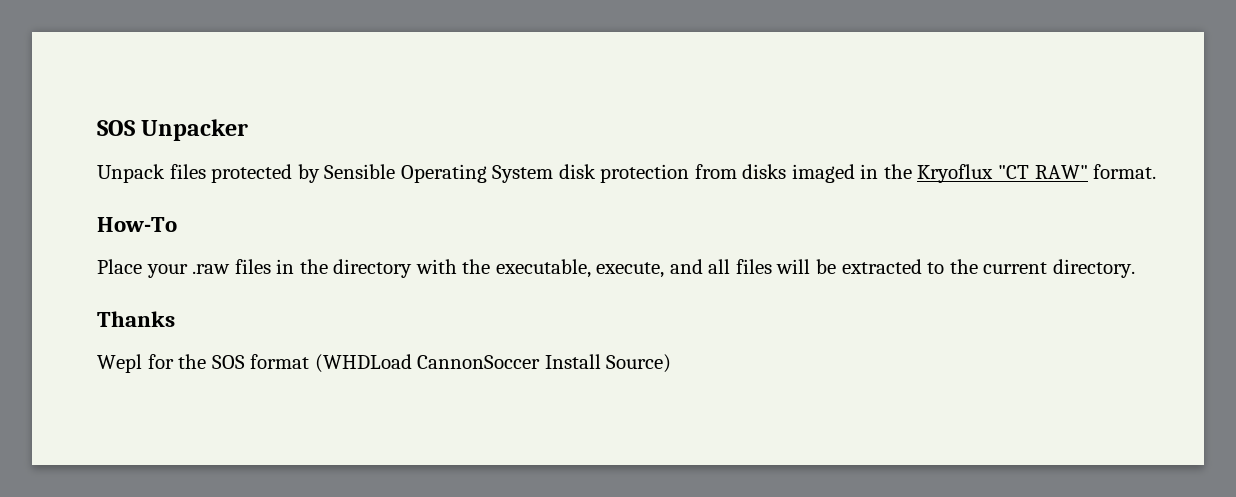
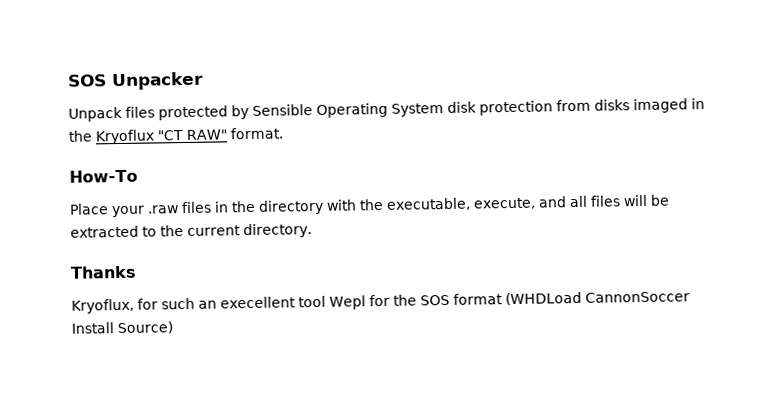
- Wepl for the SOS format (WHDLoad CannonSoccer Install Source)
+ Kryoflux, for such an execellent tool Wepl for the SOS format (WHDLoad CannonSoccer Install Source)

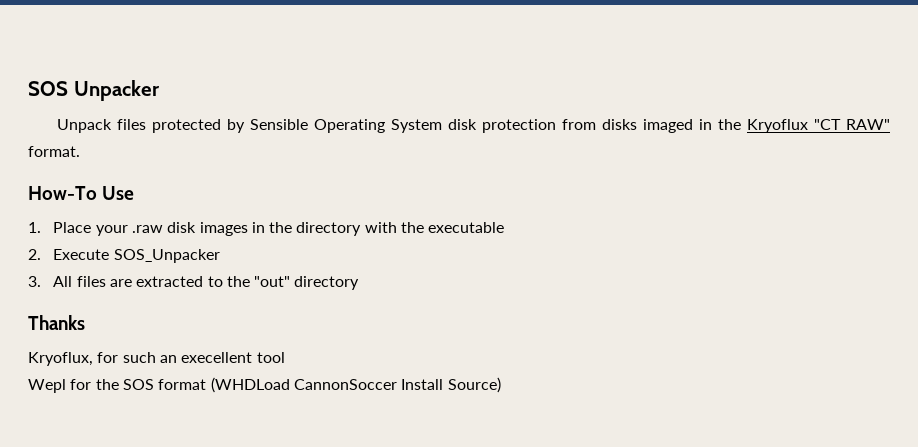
- How-To
- Place your .raw files in the directory with the executable, execute, and all files will be extracted to the current directory.
+ How-To Use
+ 1. Place your .raw disk images in the directory with the executable
+ 2. Execute SOS_Unpacker
+ 3. All files are extracted to the "out" directory
- Kryoflux, for such an execellent tool Wepl for the SOS format (WHDLoad CannonSoccer Install Source)
+ Kryoflux, for such an execellent tool
+ Wepl for the SOS format (WHDLoad CannonSoccer Install Source)

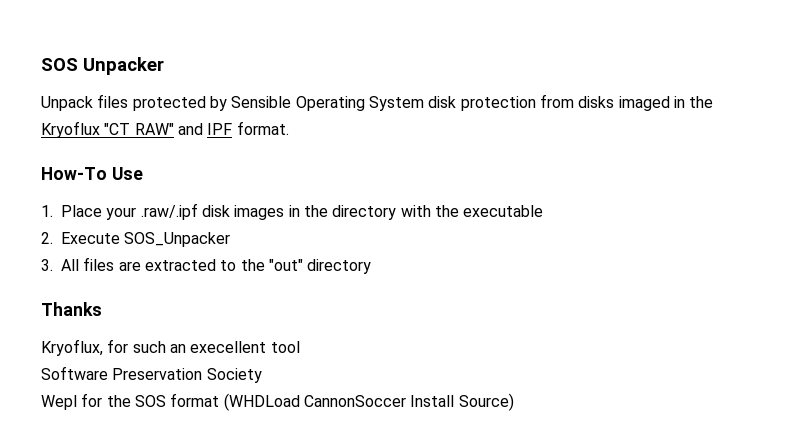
- Unpack files protected by Sensible Operating System disk protection from disks imaged in the Kryoflux "CT RAW" format.
+ Unpack files protected by Sensible Operating System disk protection from disks imaged in the Kryoflux "CT RAW" and IPF format.
- 1. Place your .raw disk images in the directory with the executable
+ 1. Place your .raw/.ipf disk images in the directory with the executable
+ Software Preservation Society

